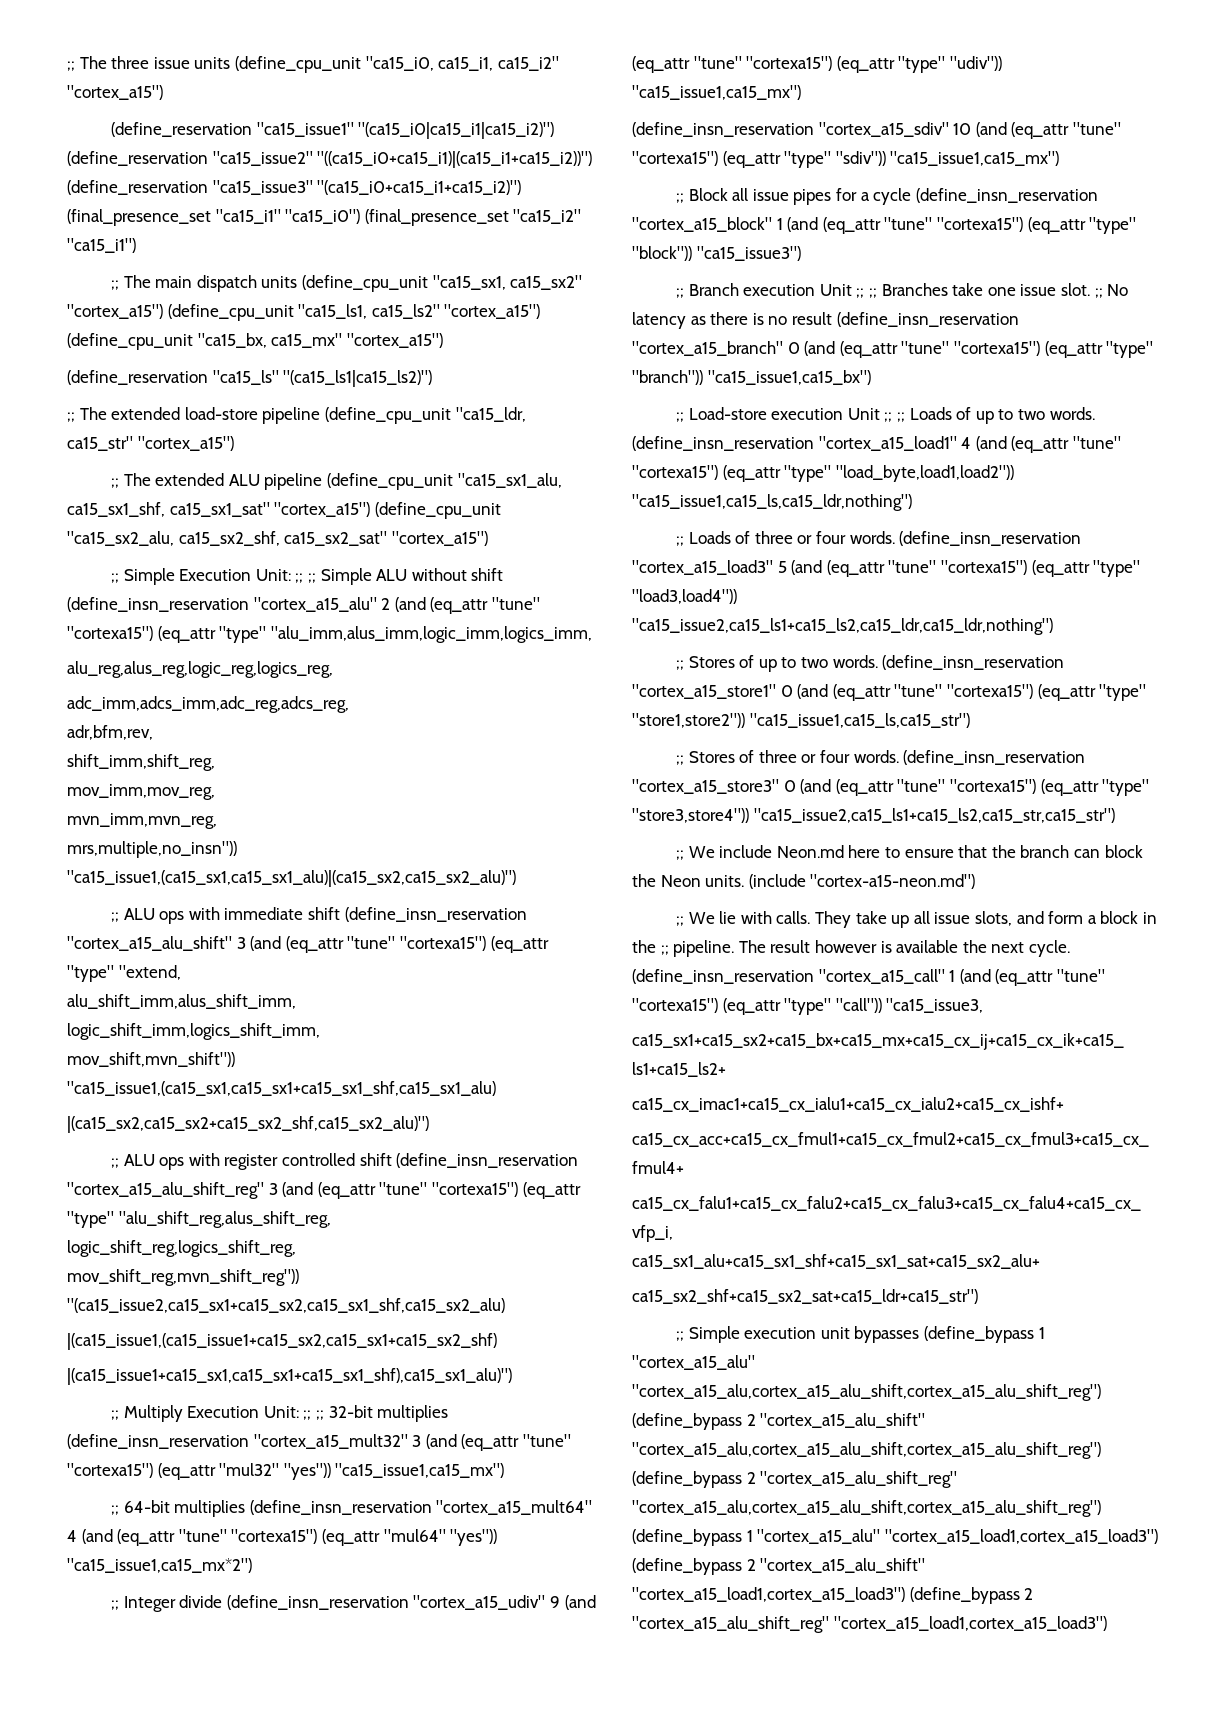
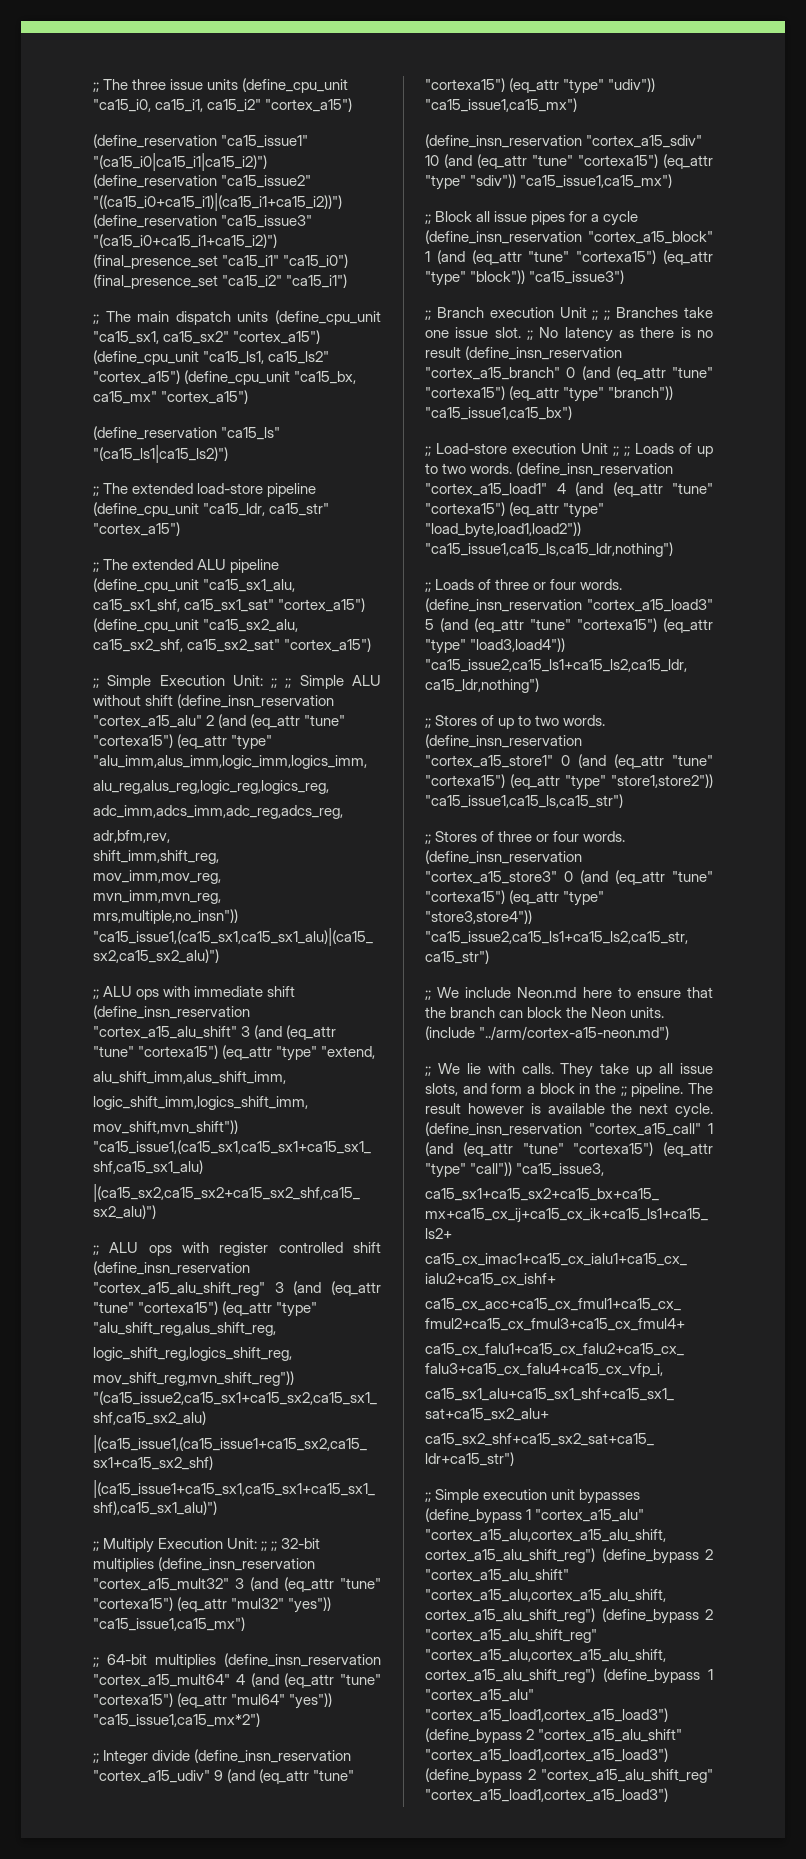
- (include "cortex-a15-neon.md")
+ (include "../arm/cortex-a15-neon.md")

